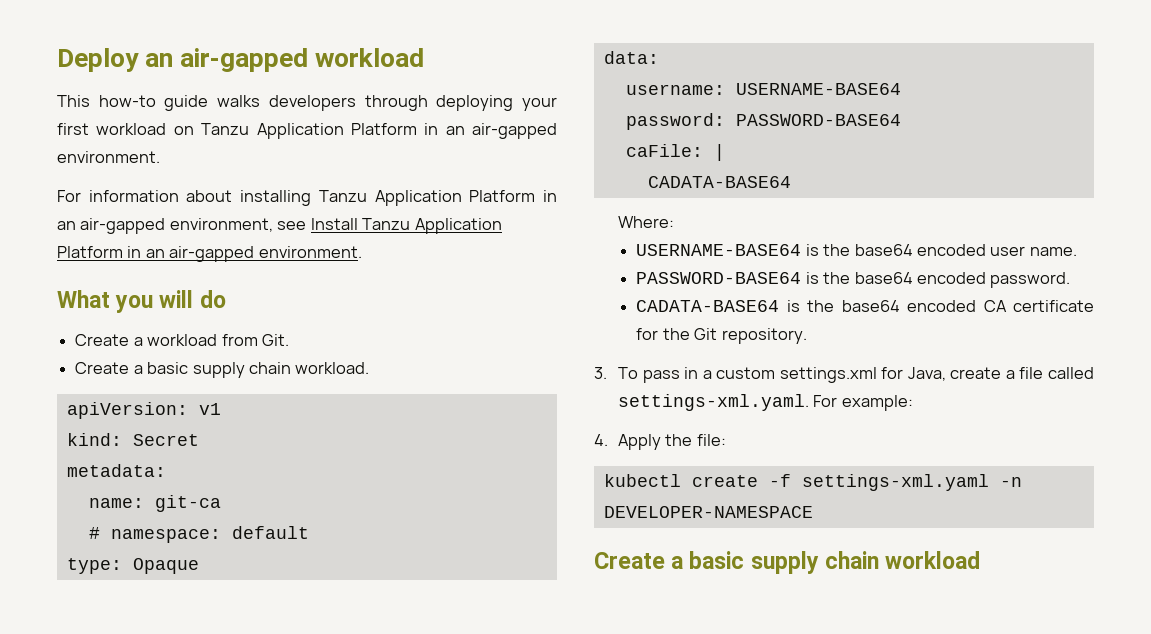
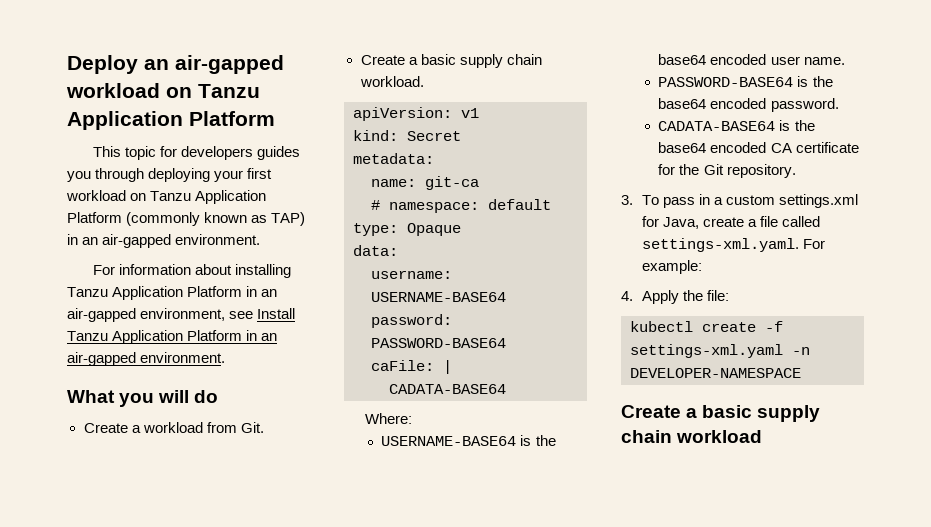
- Deploy an air-gapped workload
- This how-to guide walks developers through deploying your first workload on Tanzu Application Platform in an air-gapped environment.
+ Deploy an air-gapped workload on Tanzu Application Platform
+ This topic for developers guides you through deploying your first workload on Tanzu Application Platform (commonly known as TAP) in an air-gapped environment.

